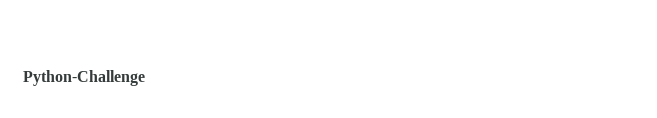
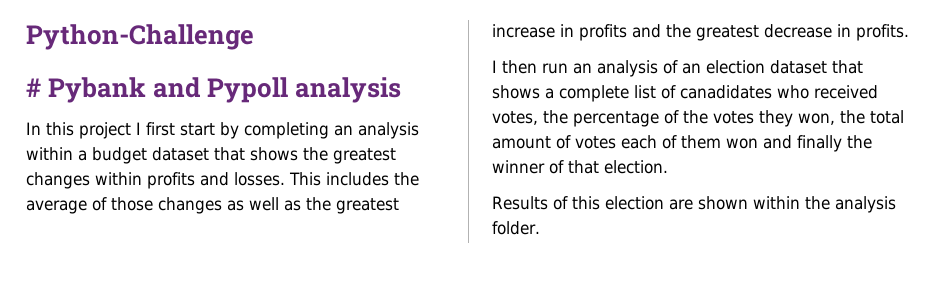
+ # Pybank and Pypoll analysis
+ In this project I first start by completing an analysis within a budget dataset that shows the greatest changes within profits and losses. This includes the average of those changes as well as the greatest increase in profits and the greatest decrease in profits.
+ I then run an analysis of an election dataset that shows a complete list of canadidates who received votes, the percentage of the votes they won, the total amount of votes each of them won and finally the winner of that election.
+ Results of this election are shown within the analysis folder.

